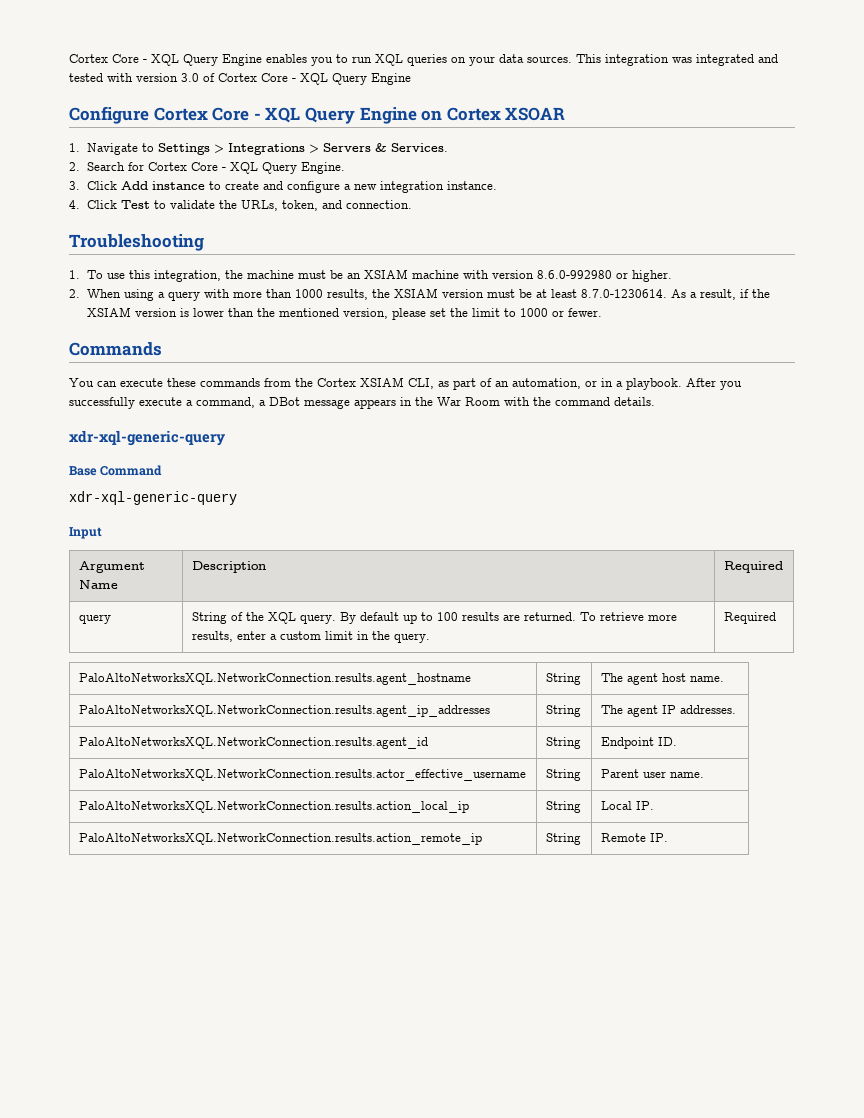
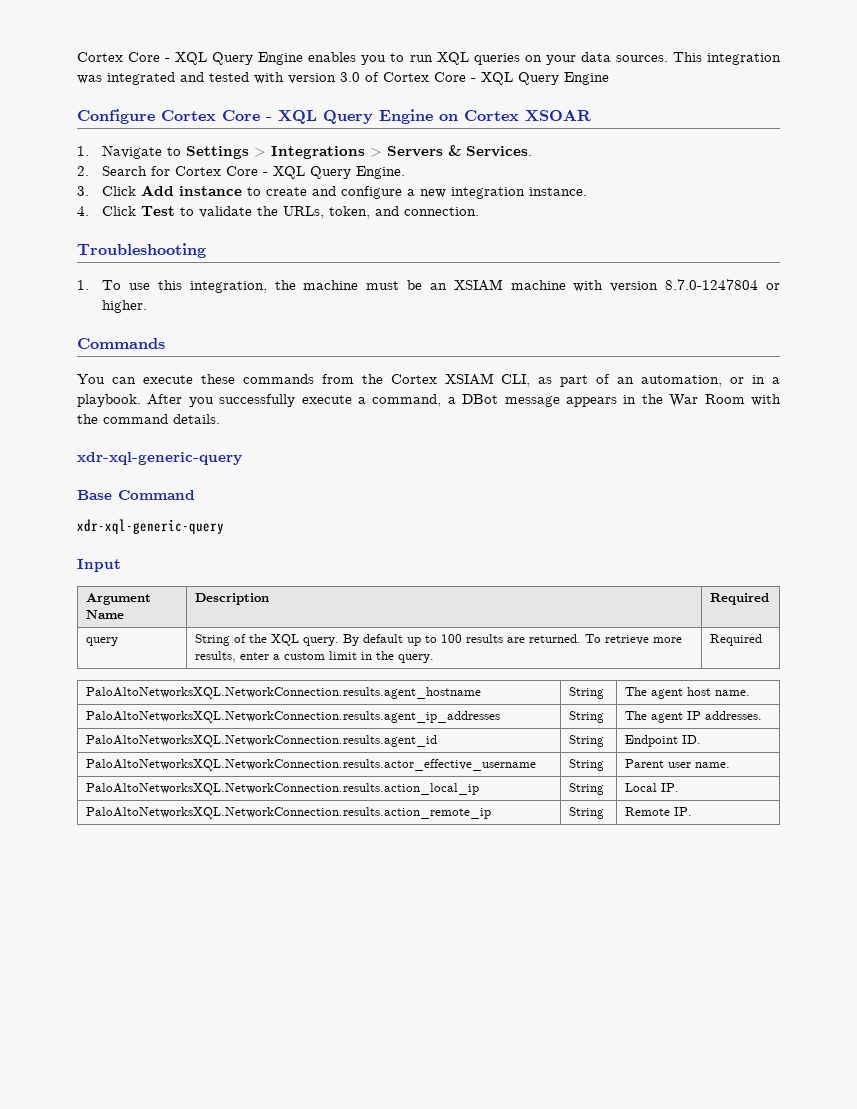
- 1. To use this integration, the machine must be an XSIAM machine with version 8.6.0-992980 or higher.
+ 1. To use this integration, the machine must be an XSIAM machine with version 8.7.0-1247804 or higher.
- 2. When using a query with more than 1000 results, the XSIAM version must be at least 8.7.0-1230614. As a result, if the XSIAM version is lower than the mentioned version, please set the limit to 1000 or fewer.

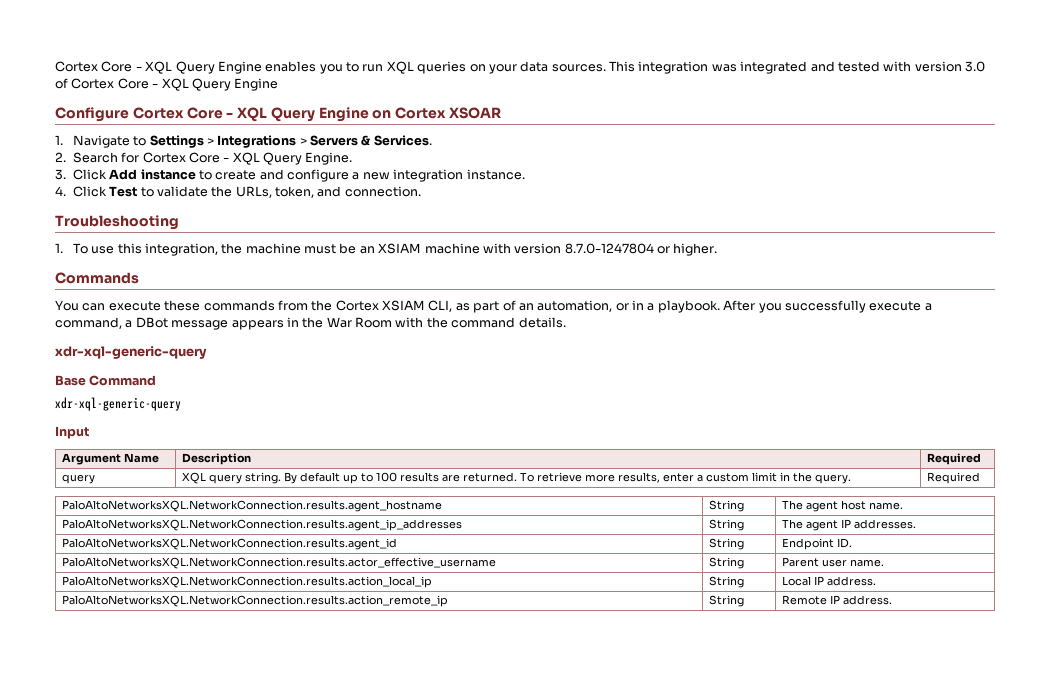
- query | String of the XQL query. By default up to 100 results are returned. To retrieve more results, enter a custom limit in the query. | Required
+ query | XQL query string. By default up to 100 results are returned. To retrieve more results, enter a custom limit in the query. | Required
- PaloAltoNetworksXQL.NetworkConnection.results.action_local_ip | String | Local IP.
+ PaloAltoNetworksXQL.NetworkConnection.results.action_local_ip | String | Local IP address.
- PaloAltoNetworksXQL.NetworkConnection.results.action_remote_ip | String | Remote IP.
+ PaloAltoNetworksXQL.NetworkConnection.results.action_remote_ip | String | Remote IP address.

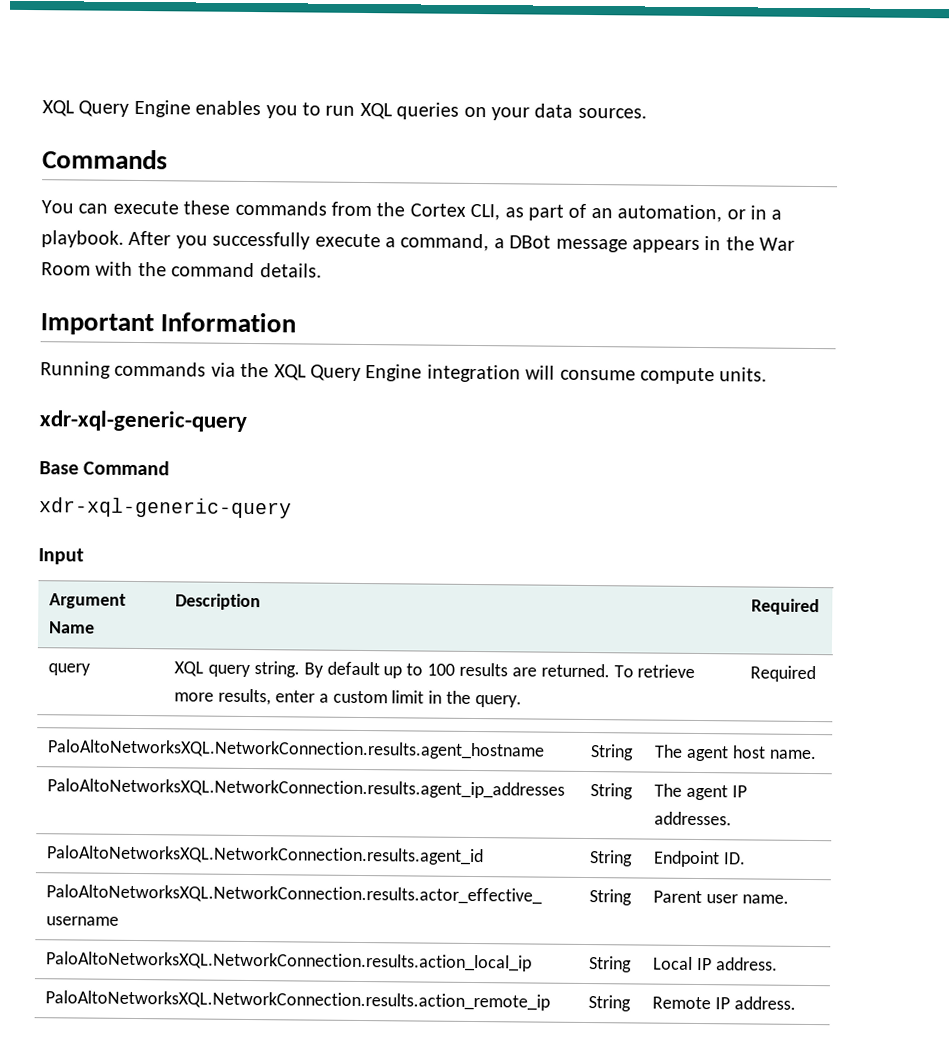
- Cortex Core - XQL Query Engine enables you to run XQL queries on your data sources. This integration was integrated and tested with version 3.0 of Cortex Core - XQL Query Engine
- Configure Cortex Core - XQL Query Engine on Cortex XSOAR
- 1. Navigate to Settings > Integrations > Servers & Services.
- 2. Search for Cortex Core - XQL Query Engine.
- 3. Click Add instance to create and configure a new integration instance.
- 4. Click Test to validate the URLs, token, and connection.
- Troubleshooting
- 1. To use this integration, the machine must be an XSIAM machine with version 8.7.0-1247804 or higher.
+ XQL Query Engine enables you to run XQL queries on your data sources.
- You can execute these commands from the Cortex XSIAM CLI, as part of an automation, or in a playbook.
+ You can execute these commands from the Cortex CLI, as part of an automation, or in a playbook.
+ Important Information
+ Running commands via the XQL Query Engine integration will consume compute units.

